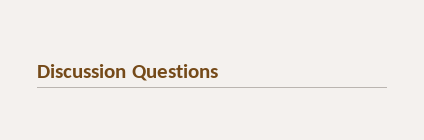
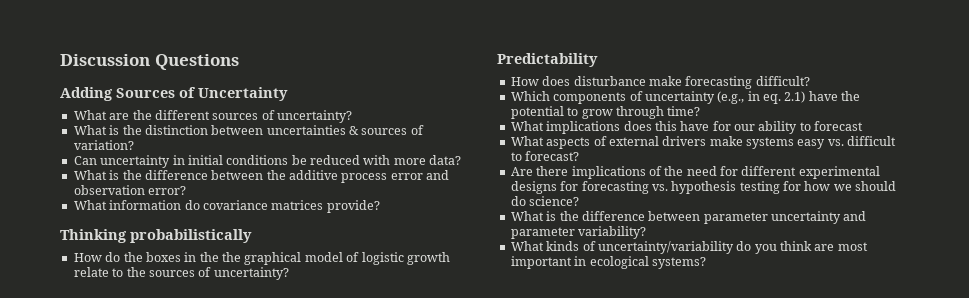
+ Adding Sources of Uncertainty
+ What are the different sources of uncertainty?
+ What is the distinction between uncertainties & sources of variation?
+ Can uncertainty in initial conditions be reduced with more data?
+ What is the difference between the additive process error and observation error?
+ What information do covariance matrices provide?
+ Thinking probabilistically
+ How do the boxes in the the graphical model of logistic growth relate to the sources of uncertainty?
+ Predictability
+ How does disturbance make forecasting difficult?
+ Which components of uncertainty (e.g., in eq. 2.1) have the potential to grow through time?
+ What implications does this have for our ability to forecast
+ What aspects of external drivers make systems easy vs. difficult to forecast?
+ Are there implications of the need for different experimental designs for forecasting vs. hypothesis testing for how we should do science?
+ What is the difference between parameter uncertainty and parameter variability?
+ What kinds of uncertainty/variability do you think are most important in ecological systems?

